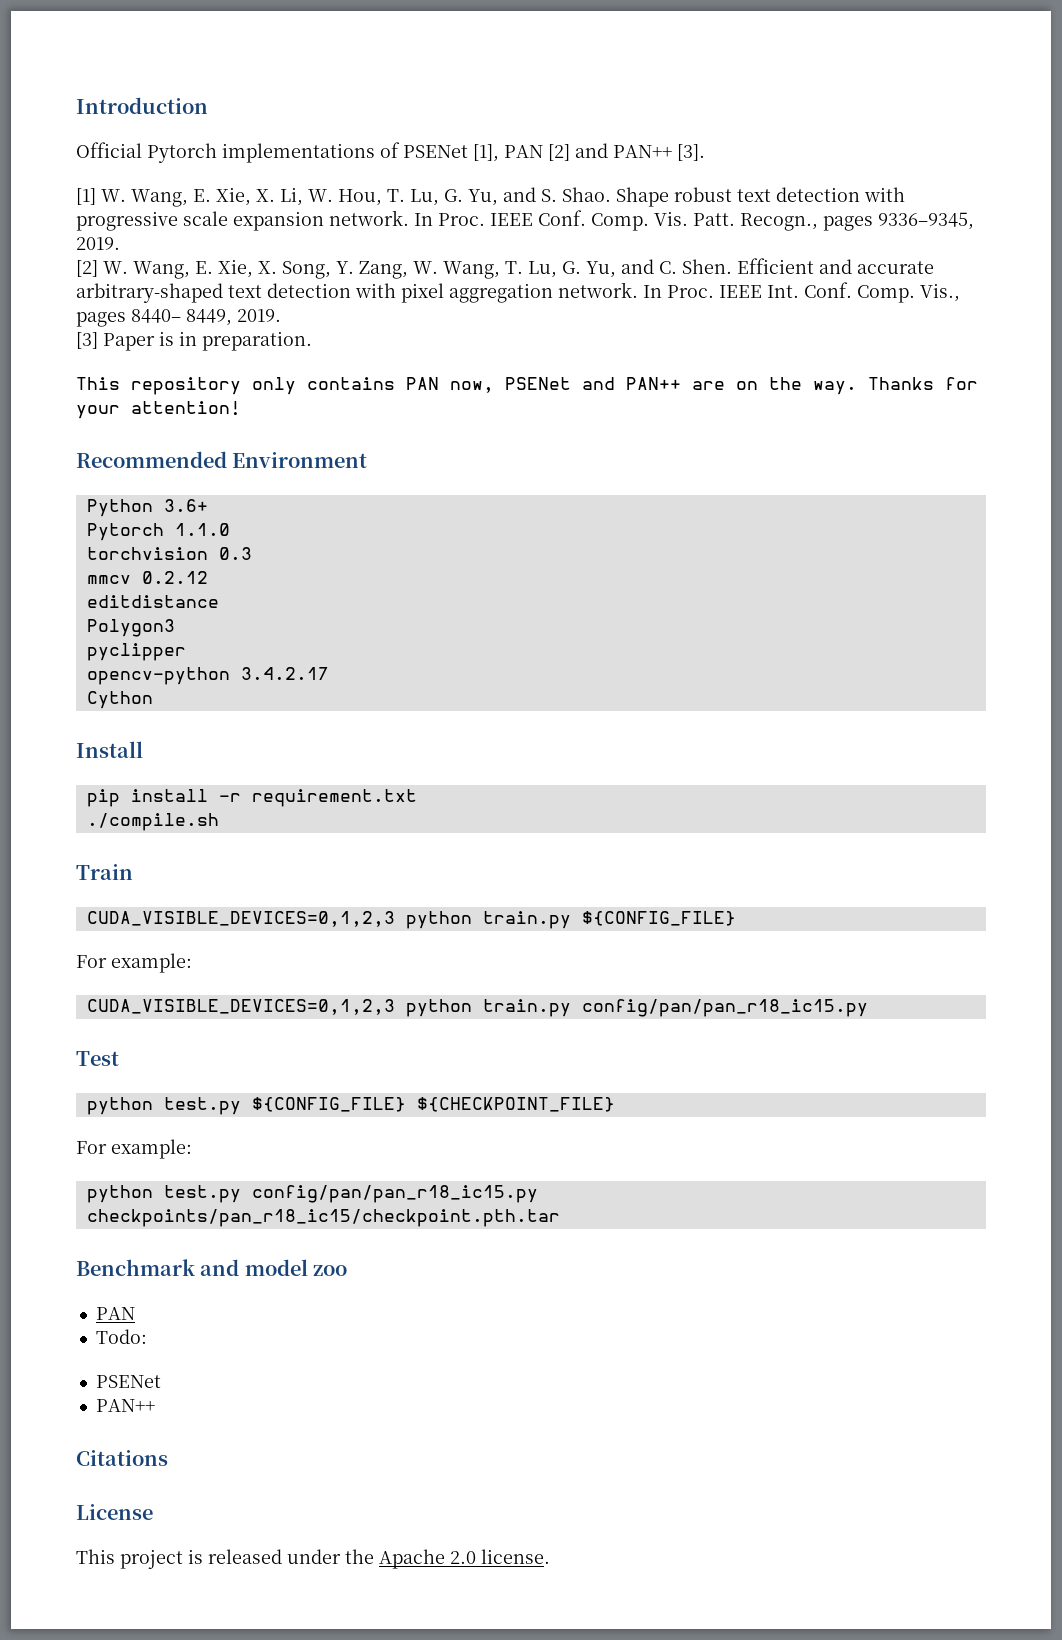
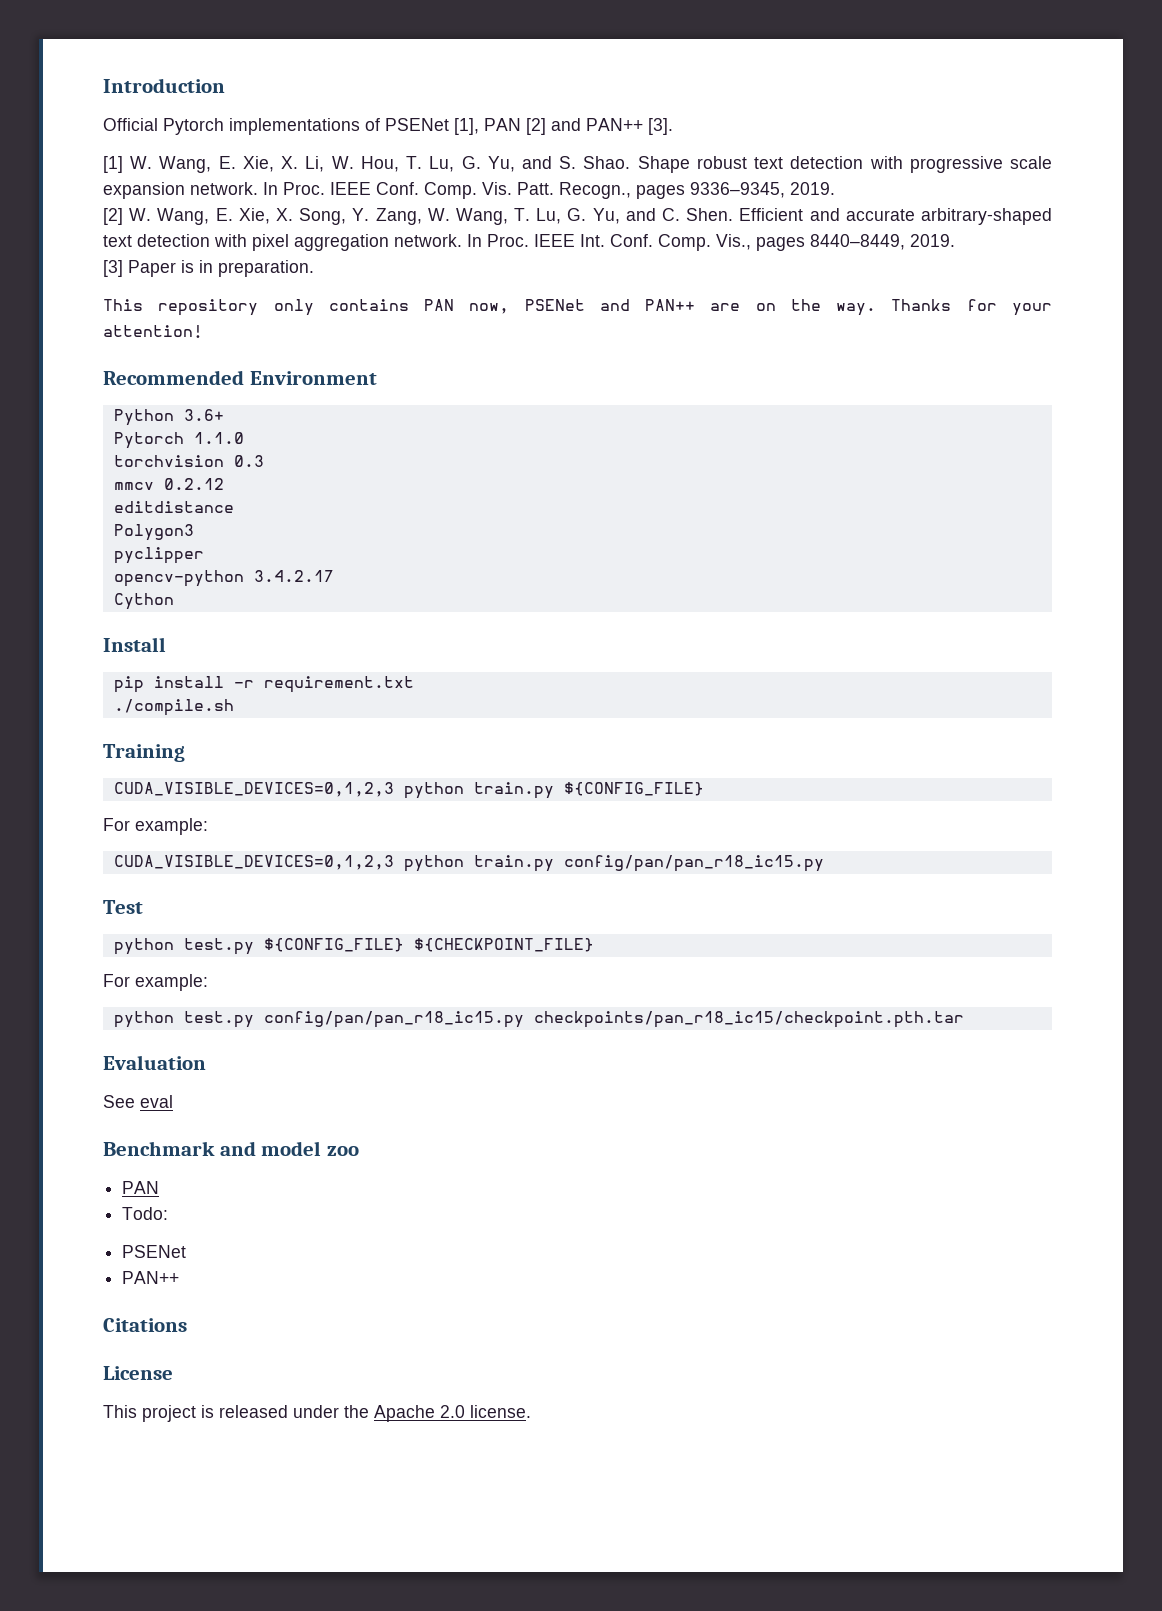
- Vis., pages 8440– 8449, 2019.
+ Vis., pages 8440–8449, 2019.
- Train
+ Training
+ Evaluation
+ See eval

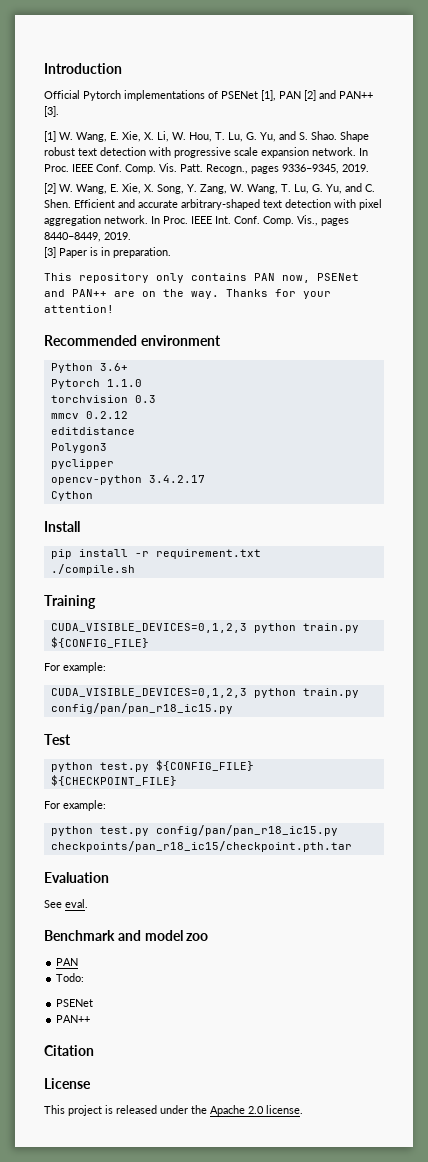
- Recommended Environment
+ Recommended environment
- See eval
+ See eval.
- Citations
+ Citation

